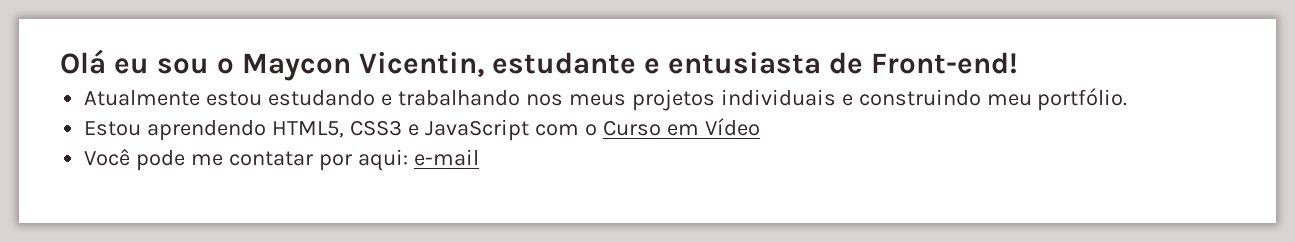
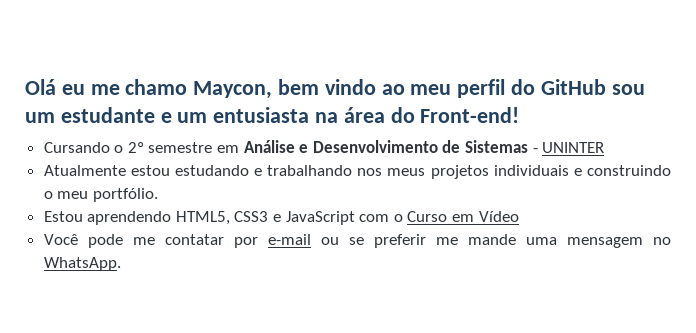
- Olá eu sou o Maycon Vicentin, estudante e entusiasta de Front-end!
+ Olá eu me chamo Maycon, bem vindo ao meu perfil do GitHub sou um estudante e um entusiasta na área do Front-end!
+ Cursando o 2º semestre em Análise e Desenvolvimento de Sistemas - UNINTER
- Atualmente estou estudando e trabalhando nos meus projetos individuais e construindo meu portfólio.
+ Atualmente estou estudando e trabalhando nos meus projetos individuais e construindo o meu portfólio.
- Você pode me contatar por aqui: e-mail
+ Você pode me contatar por e-mail ou se preferir me mande uma mensagem no WhatsApp.

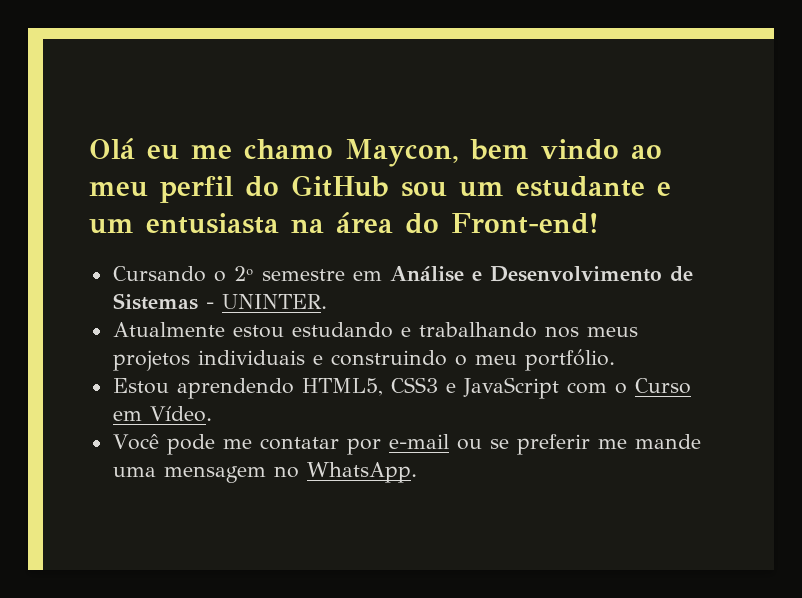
- Cursando o 2º semestre em Análise e Desenvolvimento de Sistemas - UNINTER
+ Cursando o 2º semestre em Análise e Desenvolvimento de Sistemas - UNINTER.
- Estou aprendendo HTML5, CSS3 e JavaScript com o Curso em Vídeo
+ Estou aprendendo HTML5, CSS3 e JavaScript com o Curso em Vídeo.

